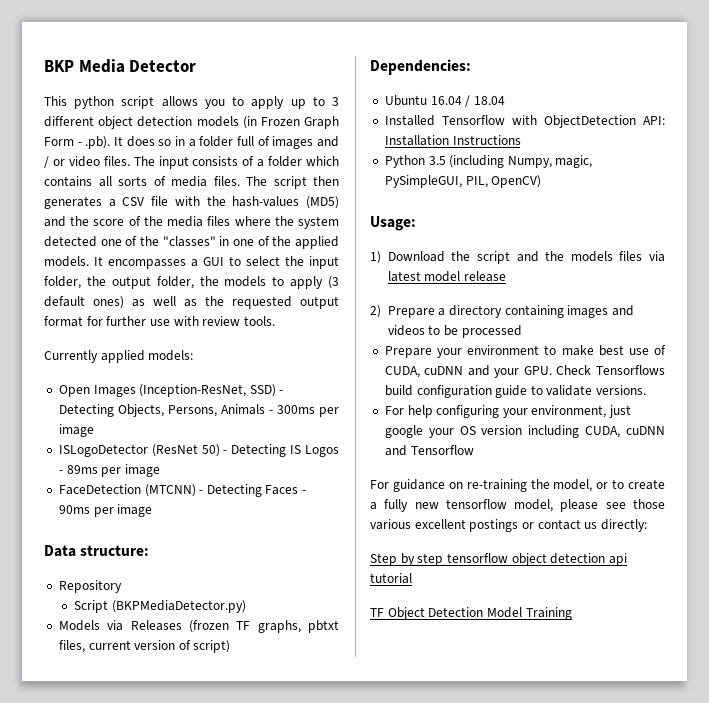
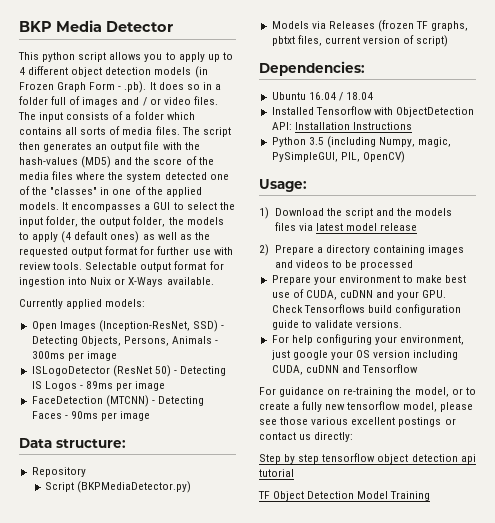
- This python script allows you to apply up to 3 different object detection models (in Frozen Graph Form - .pb). It does so in a folder full of images and / or video files.
+ This python script allows you to apply up to 4 different object detection models (in Frozen Graph Form - .pb). It does so in a folder full of images and / or video files.
- The script then generates a CSV file with the hash-values (MD5) and the score of the media files where the system detected one of the "classes" in one of the applied models.
+ The script then generates an output file with the hash-values (MD5) and the score of the media files where the system detected one of the "classes" in one of the applied models.
- It encompasses a GUI to select the input folder, the output folder, the models to apply (3 default ones) as well as the requested output format for further use with review tools.
+ It encompasses a GUI to select the input folder, the output folder, the models to apply (4 default ones) as well as the requested output format for further use with review tools. Selectable output format for ingestion into Nuix or X-Ways available.

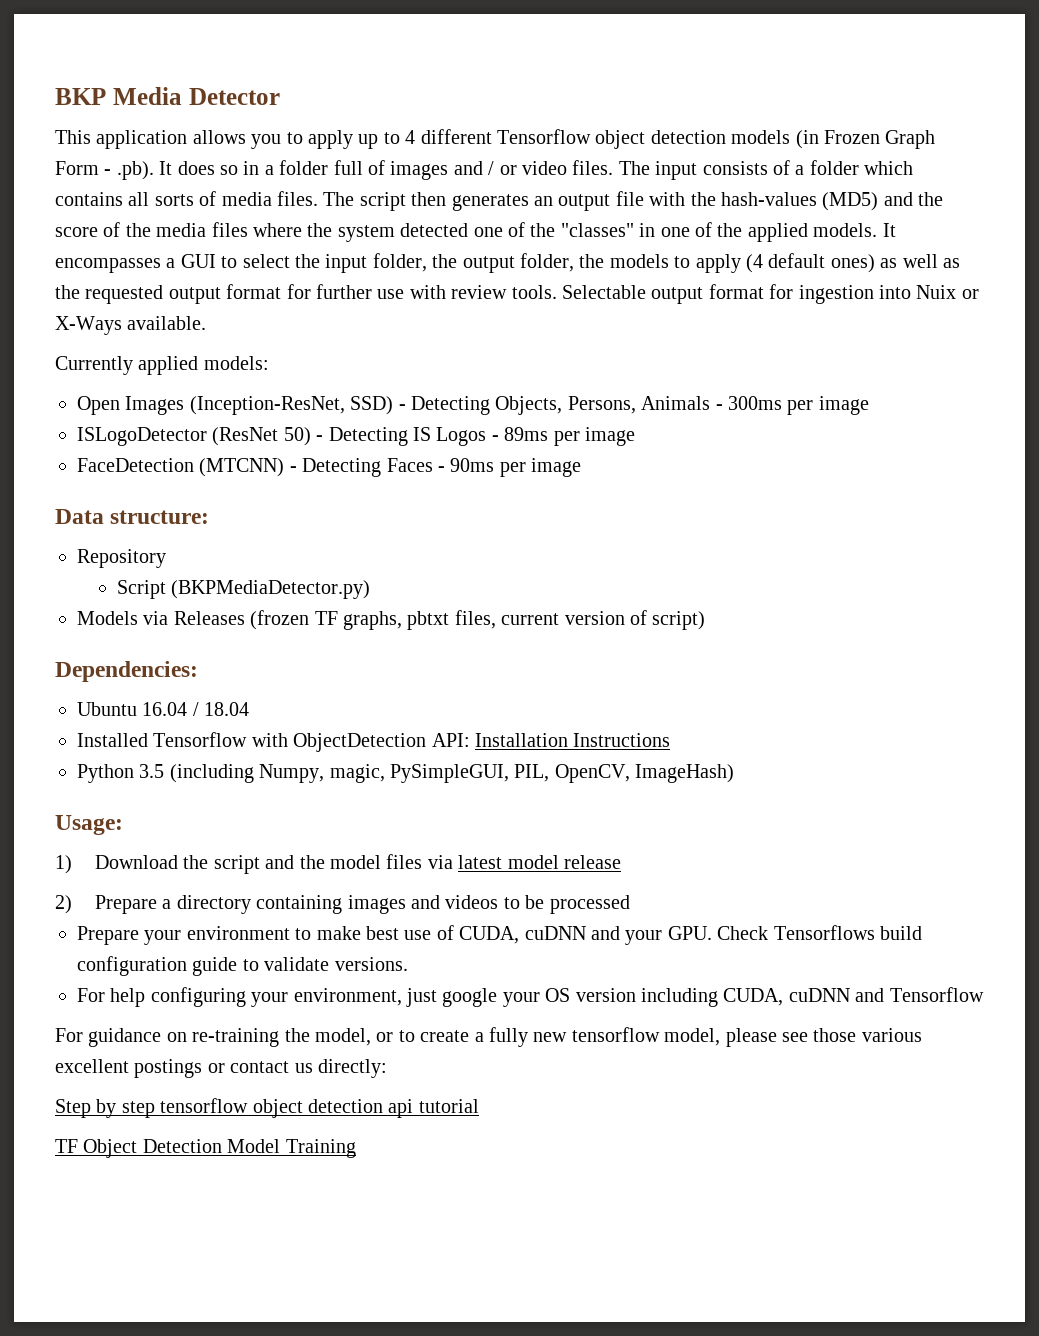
- This python script allows you to apply up to 4 different object detection models (in Frozen Graph Form - .pb). It does so in a folder full of images and / or video files.
+ This application allows you to apply up to 4 different Tensorflow object detection models (in Frozen Graph Form - .pb). It does so in a folder full of images and / or video files.
- Python 3.5 (including Numpy, magic, PySimpleGUI, PIL, OpenCV)
+ Python 3.5 (including Numpy, magic, PySimpleGUI, PIL, OpenCV, ImageHash)
- 1) Download the script and the models files via latest model release
+ 1) Download the script and the model files via latest model release

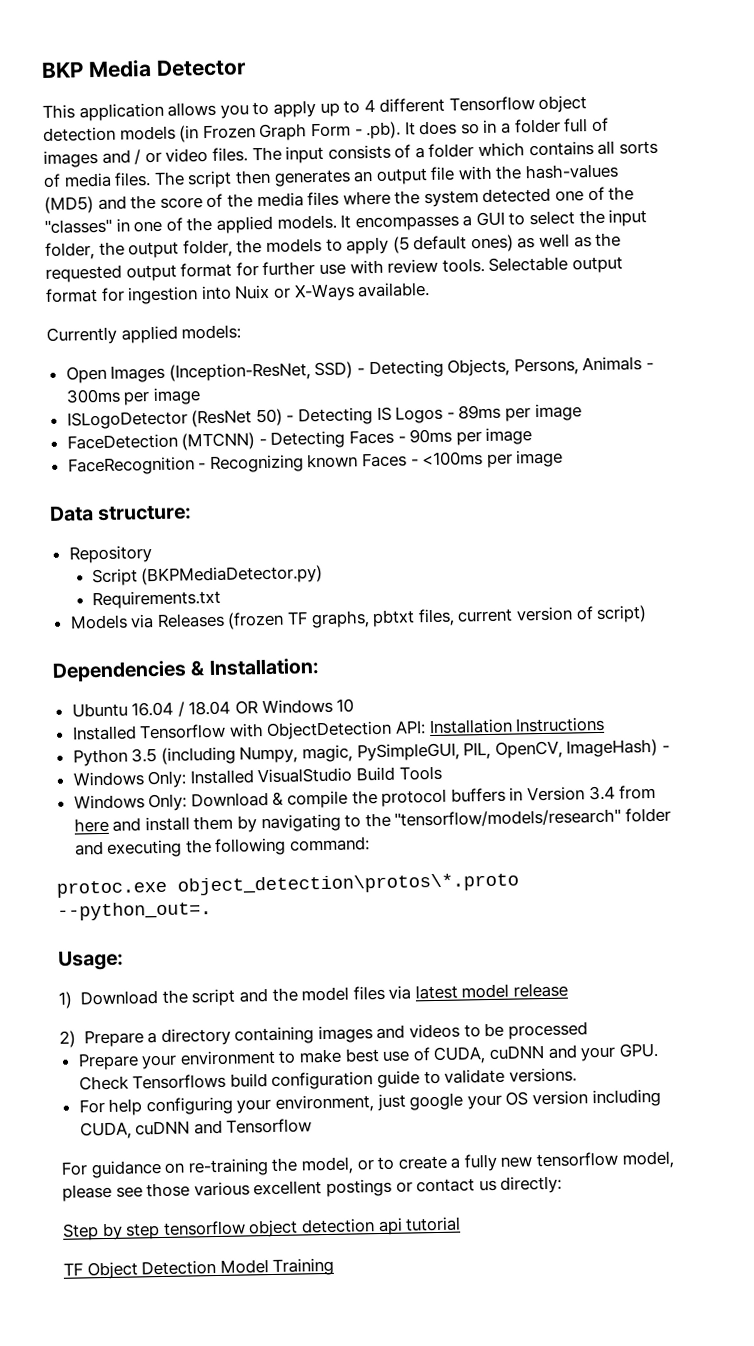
- It encompasses a GUI to select the input folder, the output folder, the models to apply (4 default ones) as well as the requested output format for further use with review tools.
+ It encompasses a GUI to select the input folder, the output folder, the models to apply (5 default ones) as well as the requested output format for further use with review tools.
+ FaceRecognition - Recognizing known Faces - <100ms per image
+ Requirements.txt
- Dependencies:
+ Dependencies & Installation:
- Ubuntu 16.04 / 18.04
+ Ubuntu 16.04 / 18.04 OR Windows 10
- Python 3.5 (including Numpy, magic, PySimpleGUI, PIL, OpenCV, ImageHash)
+ Python 3.5 (including Numpy, magic, PySimpleGUI, PIL, OpenCV, ImageHash) -
+ Windows Only: Installed VisualStudio Build Tools
+ Windows Only: Download & compile the protocol buffers in Version 3.4 from here and install them by navigating to the "tensorflow/models/research" folder and executing the following command:
+ protoc.exe object_detection\protos\*.proto --python_out=.

